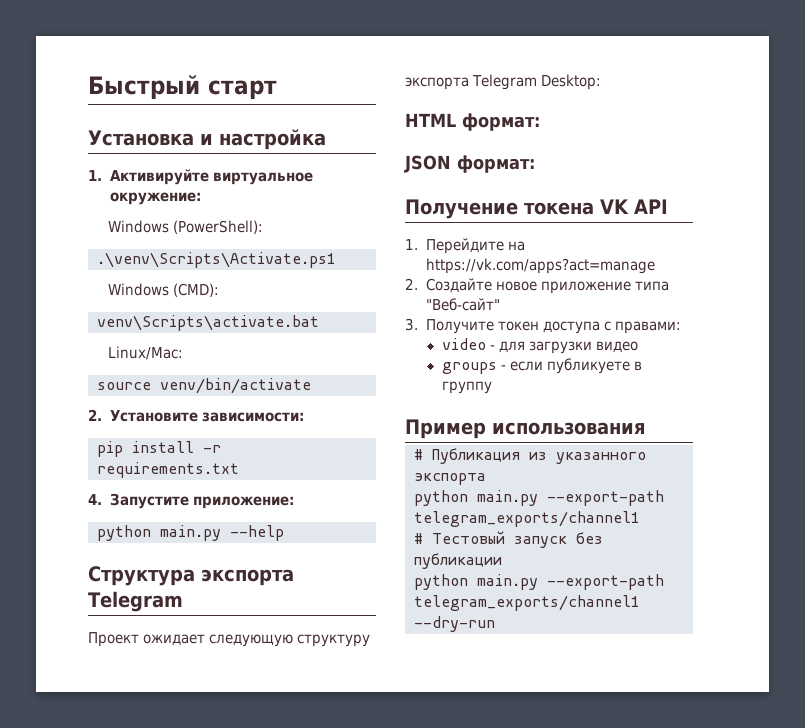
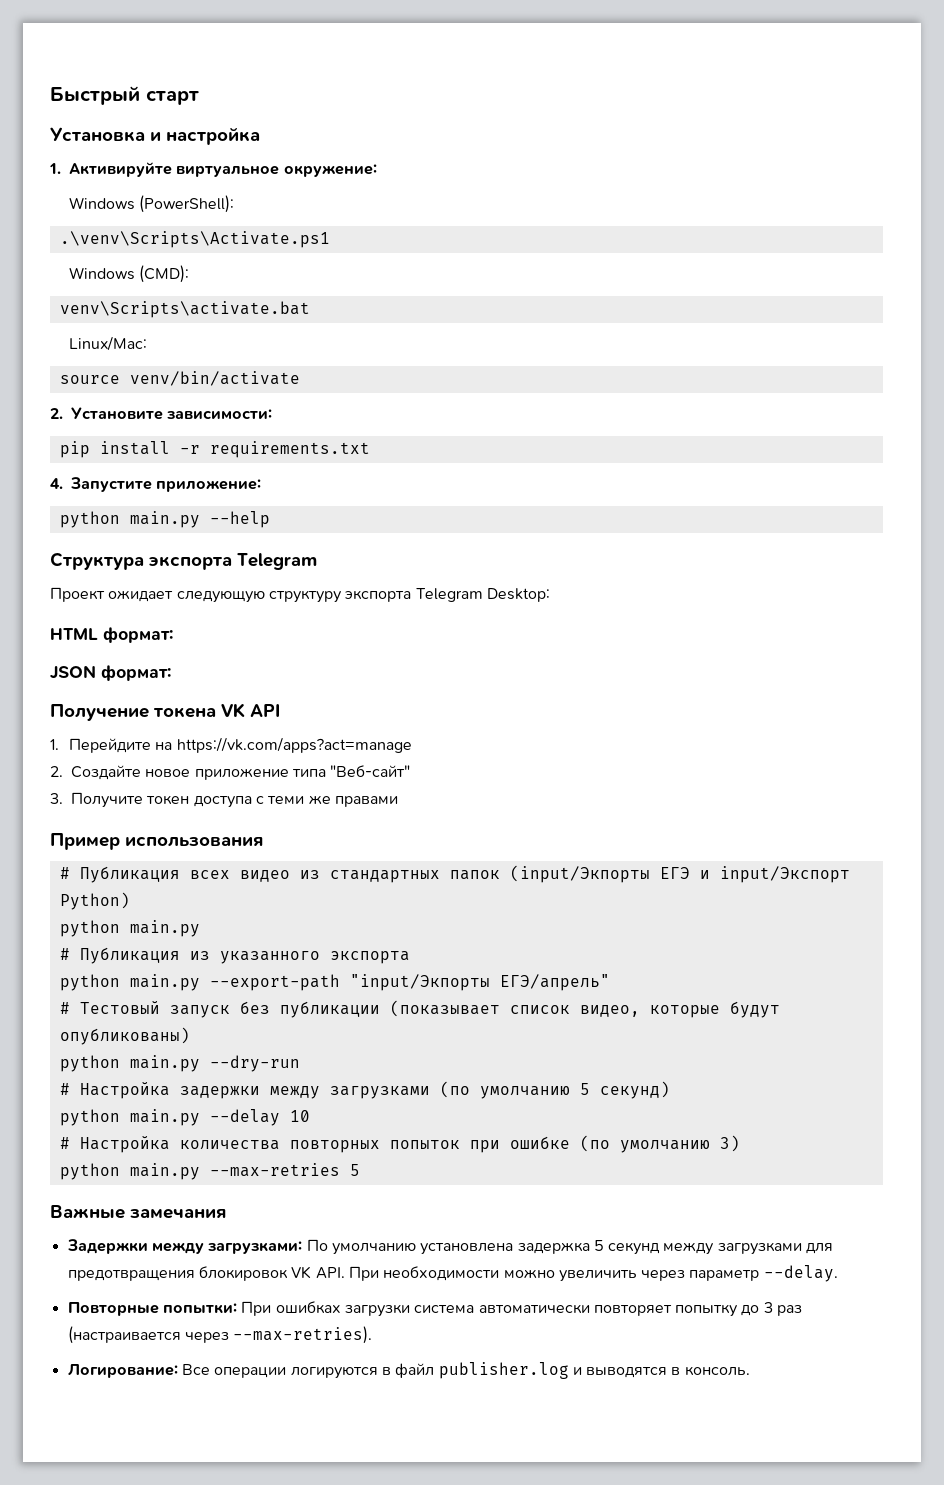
- 3. Получите токен доступа с правами:
- video - для загрузки видео
- groups - если публикуете в группу
+ 3. Получите токен доступа с теми же правами
  Пример использования
+ # Публикация всех видео из стандартных папок (input/Экпорты ЕГЭ и input/Экспорт Python)
+ python main.py
  # Публикация из указанного экспорта
- python main.py --export-path telegram_exports/channel1
+ python main.py --export-path "input/Экпорты ЕГЭ/апрель"
- # Тестовый запуск без публикации
- python main.py --export-path telegram_exports/channel1 --dry-run
+ # Тестовый запуск без публикации (показывает список видео, которые будут опубликованы)
+ python main.py --dry-run
+ # Настройка задержки между загрузками (по умолчанию 5 секунд)
+ python main.py --delay 10
+ # Настройка количества повторных попыток при ошибке (по умолчанию 3)
+ python main.py --max-retries 5
+ Важные замечания
+ Задержки между загрузками: По умолчанию установлена задержка 5 секунд между загрузками для предотвращения блокировок VK API. При необходимости можно увеличить через параметр --delay.
+ Повторные попытки: При ошибках загрузки система автоматически повторяет попытку до 3 раз (настраивается через --max-retries).
+ Логирование: Все операции логируются в файл publisher.log и выводятся в консоль.

